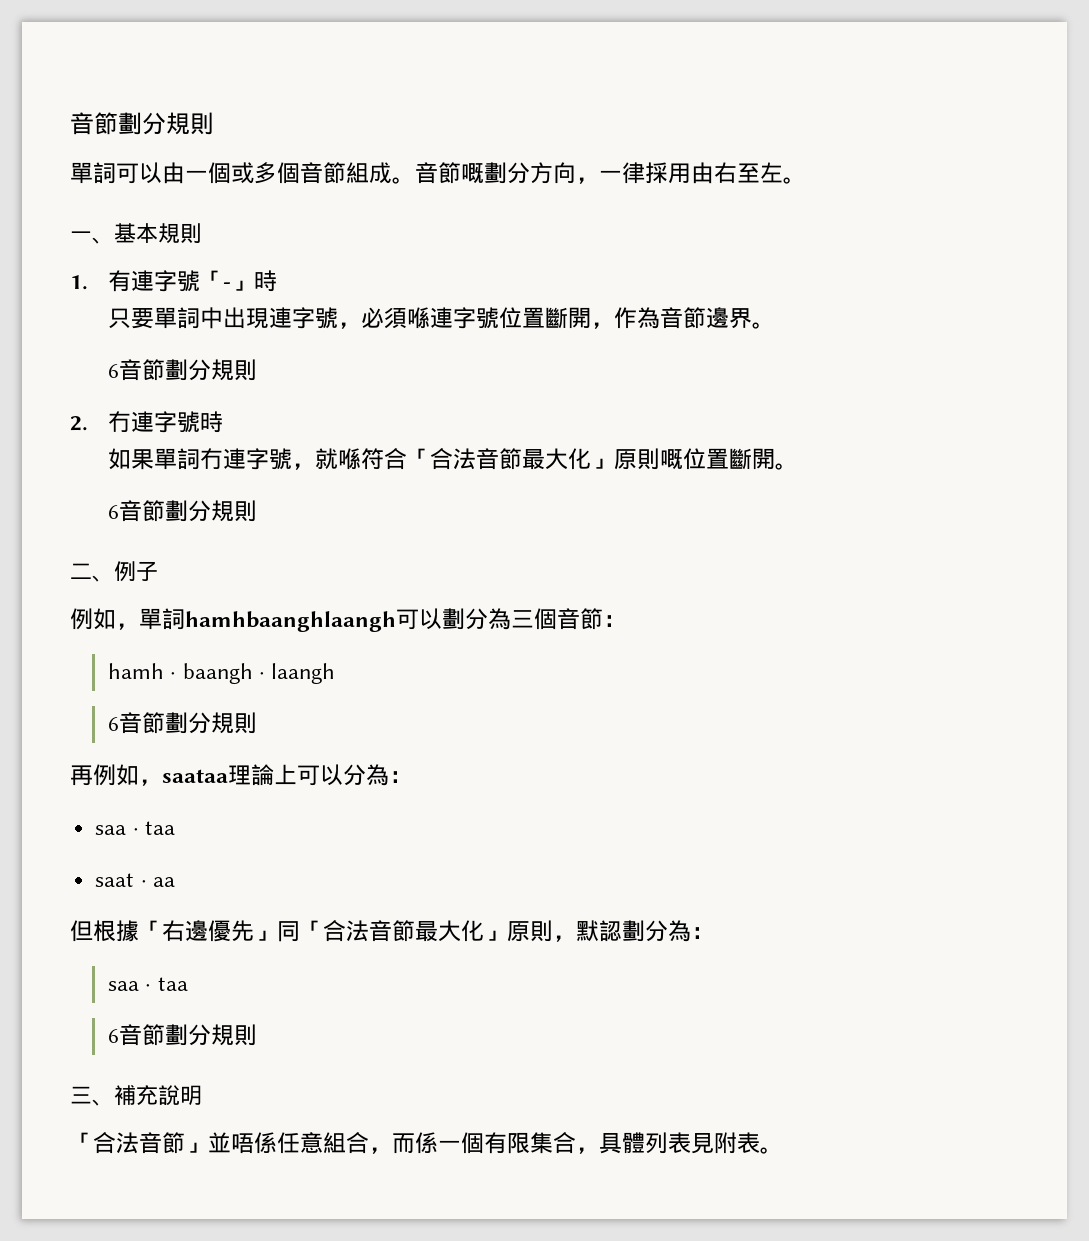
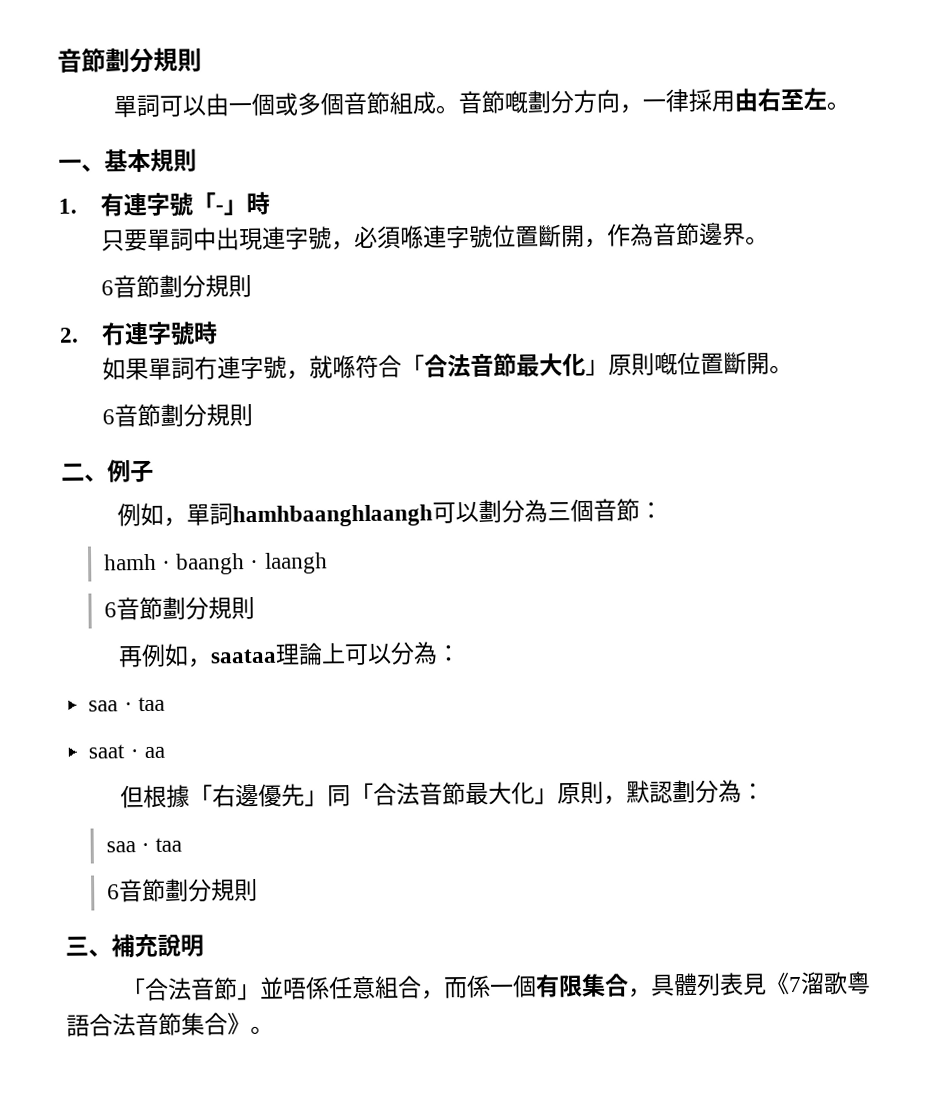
- 「合法音節」並唔係任意組合，而係一個有限集合，具體列表見附表。
+ 「合法音節」並唔係任意組合，而係一個有限集合，具體列表見《7溜歌粵語合法音節集合》。

